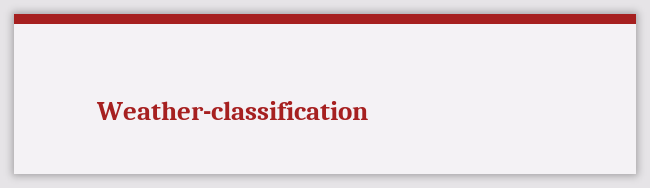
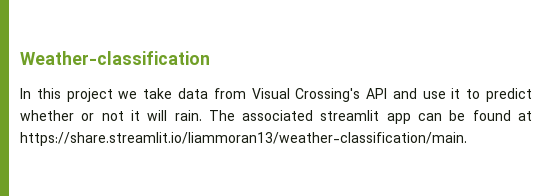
+ In this project we take data from Visual Crossing's API and use it to predict whether or not it will rain. The associated streamlit app can be found at https://share.streamlit.io/liammoran13/weather-classification/main.

